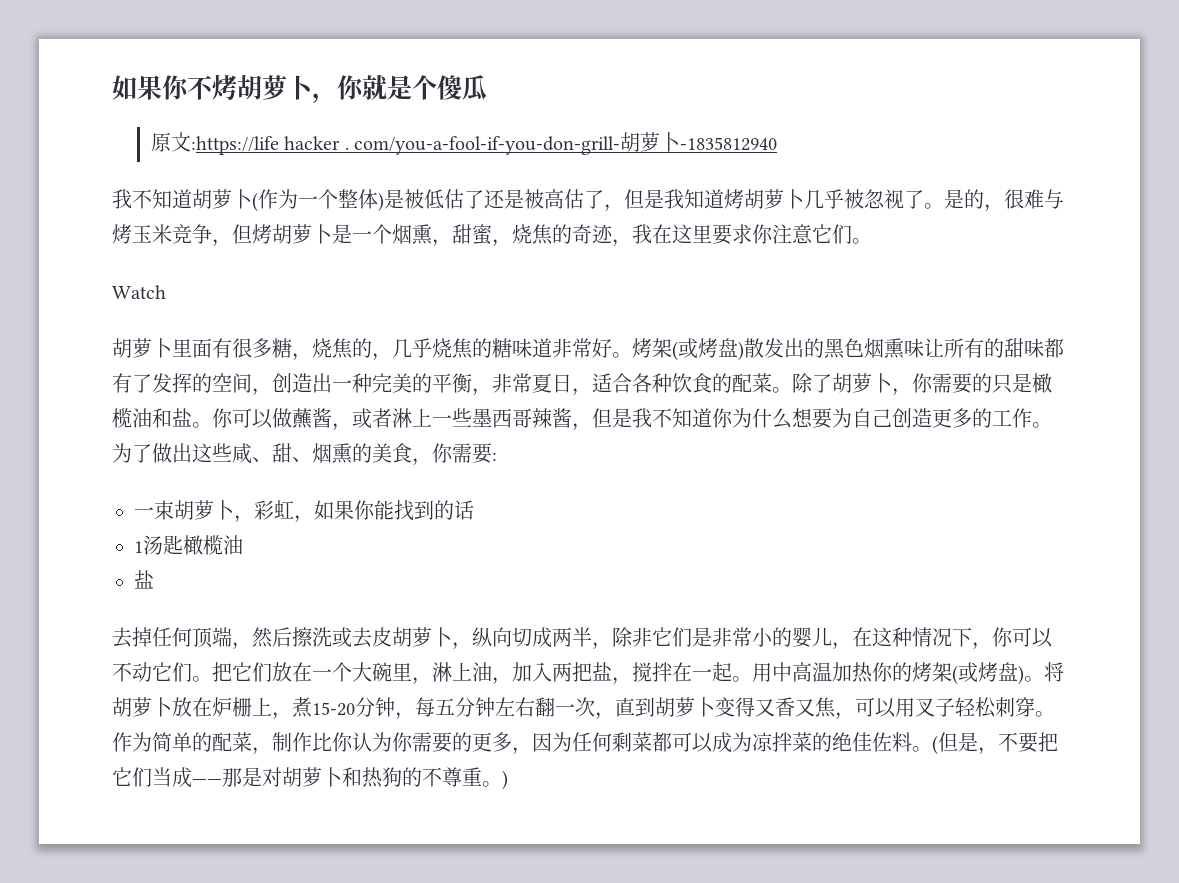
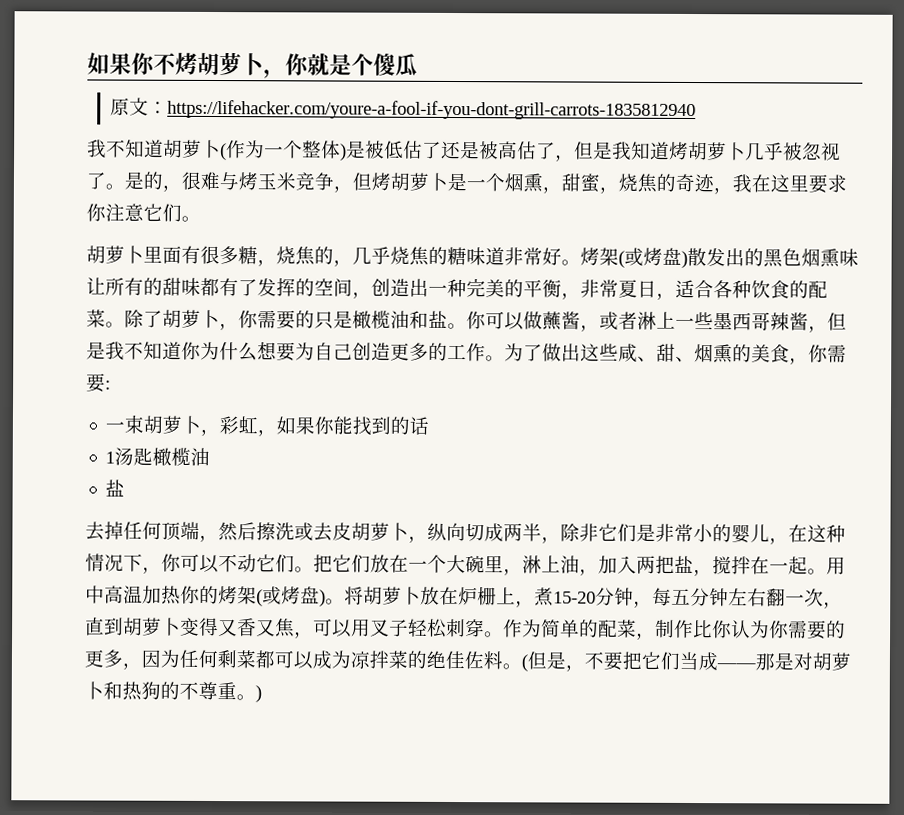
- 原文:https://life hacker . com/you-a-fool-if-you-don-grill-胡萝卜-1835812940
+ 原文：https://lifehacker.com/youre-a-fool-if-you-dont-grill-carrots-1835812940
- Watch

